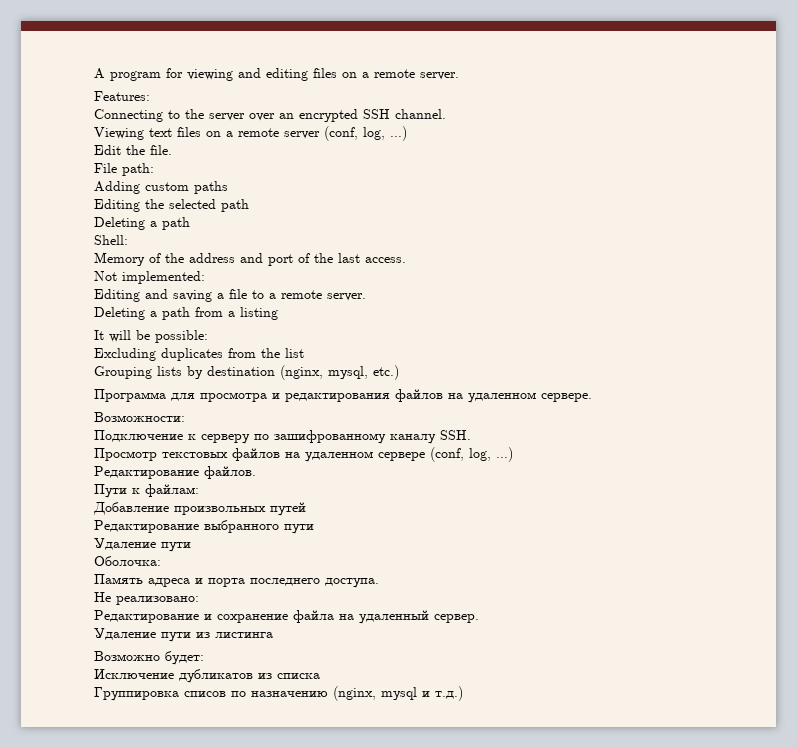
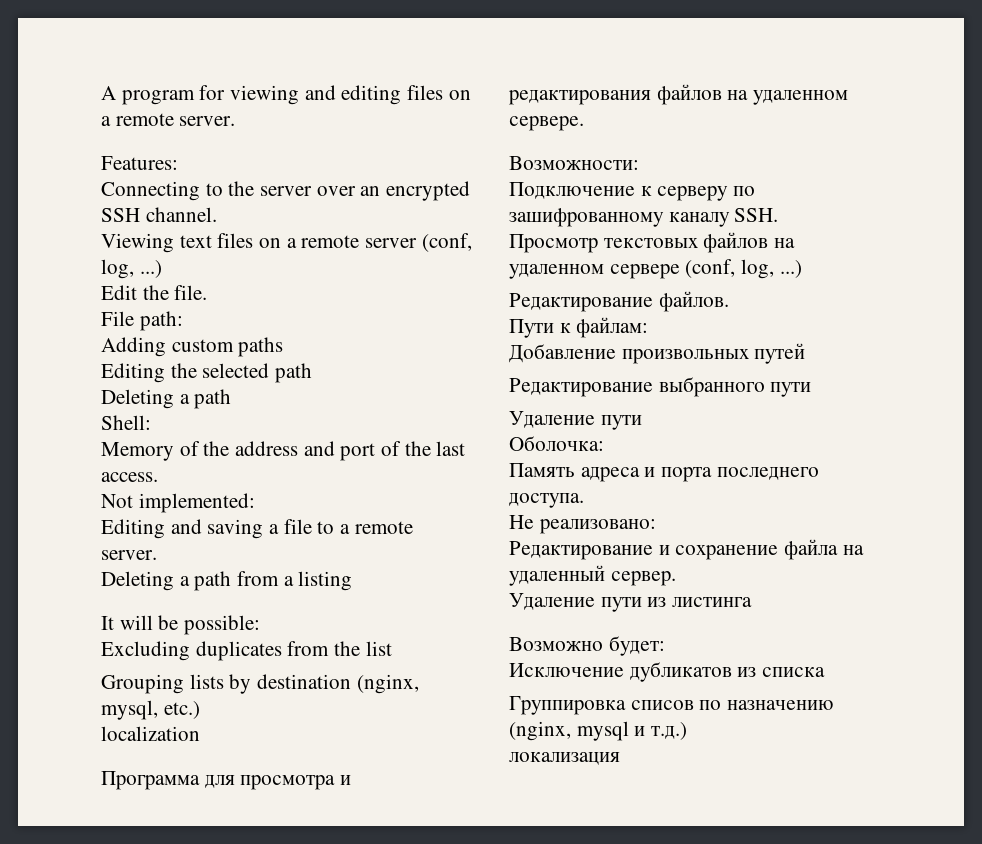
+ localization
+ локализация

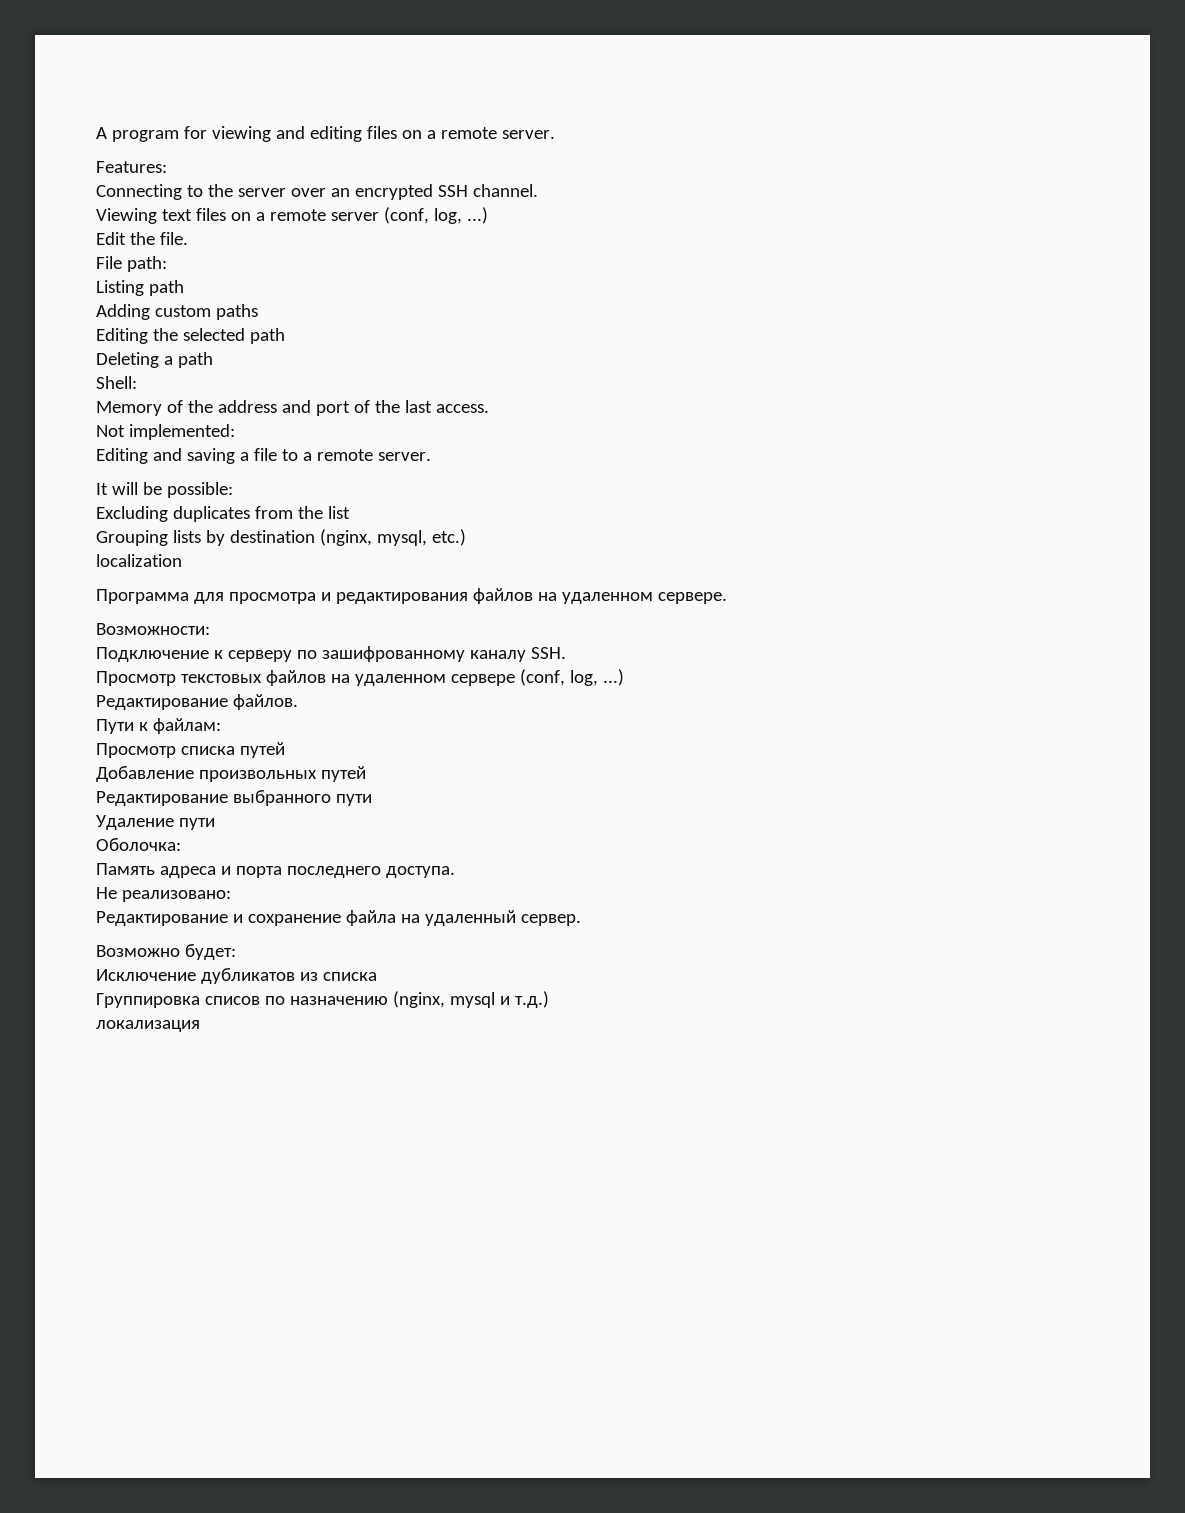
+ Listing path
- Deleting a path from a listing
+ Просмотр списка путей
- Удаление пути из листинга

